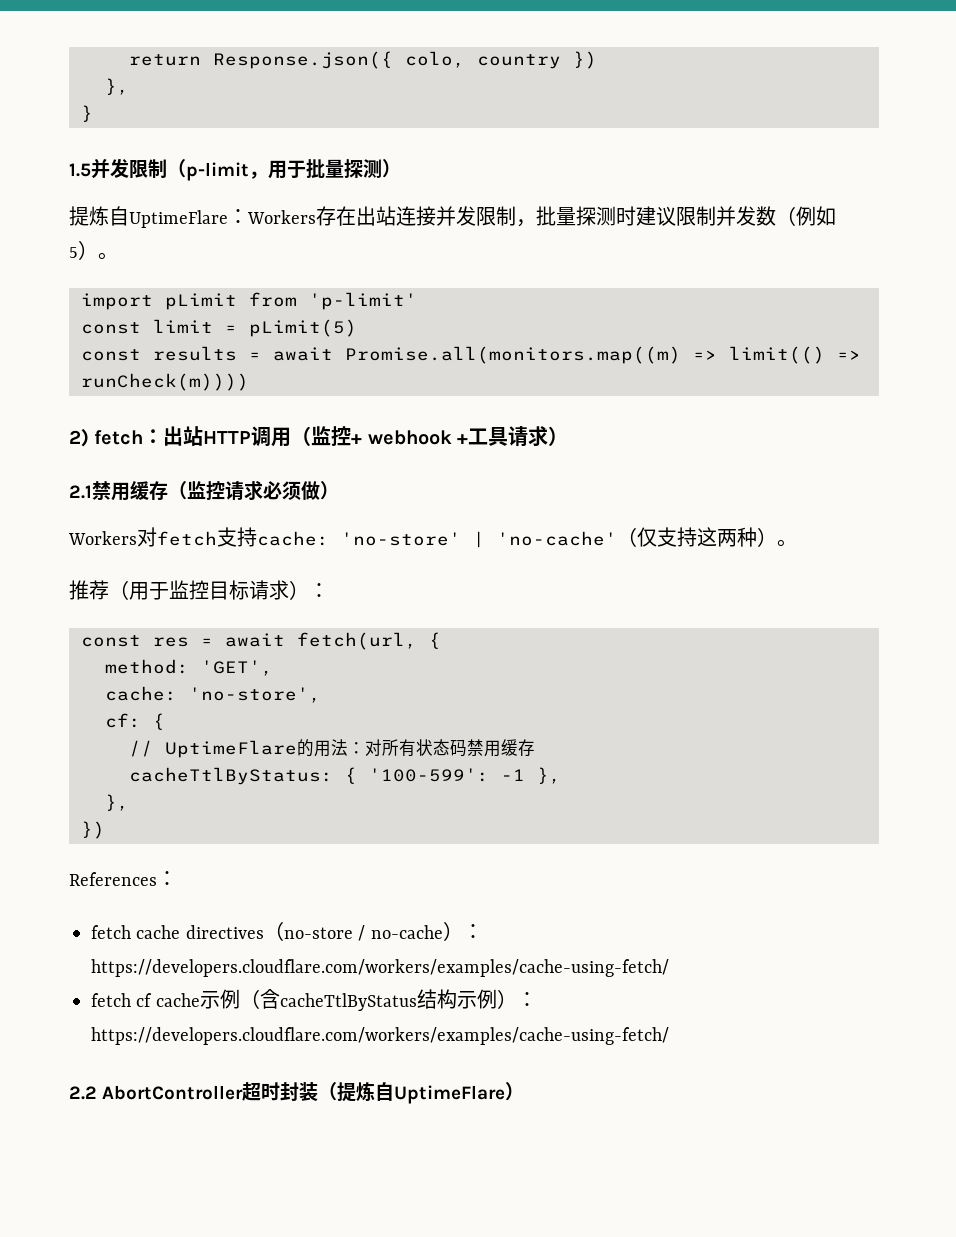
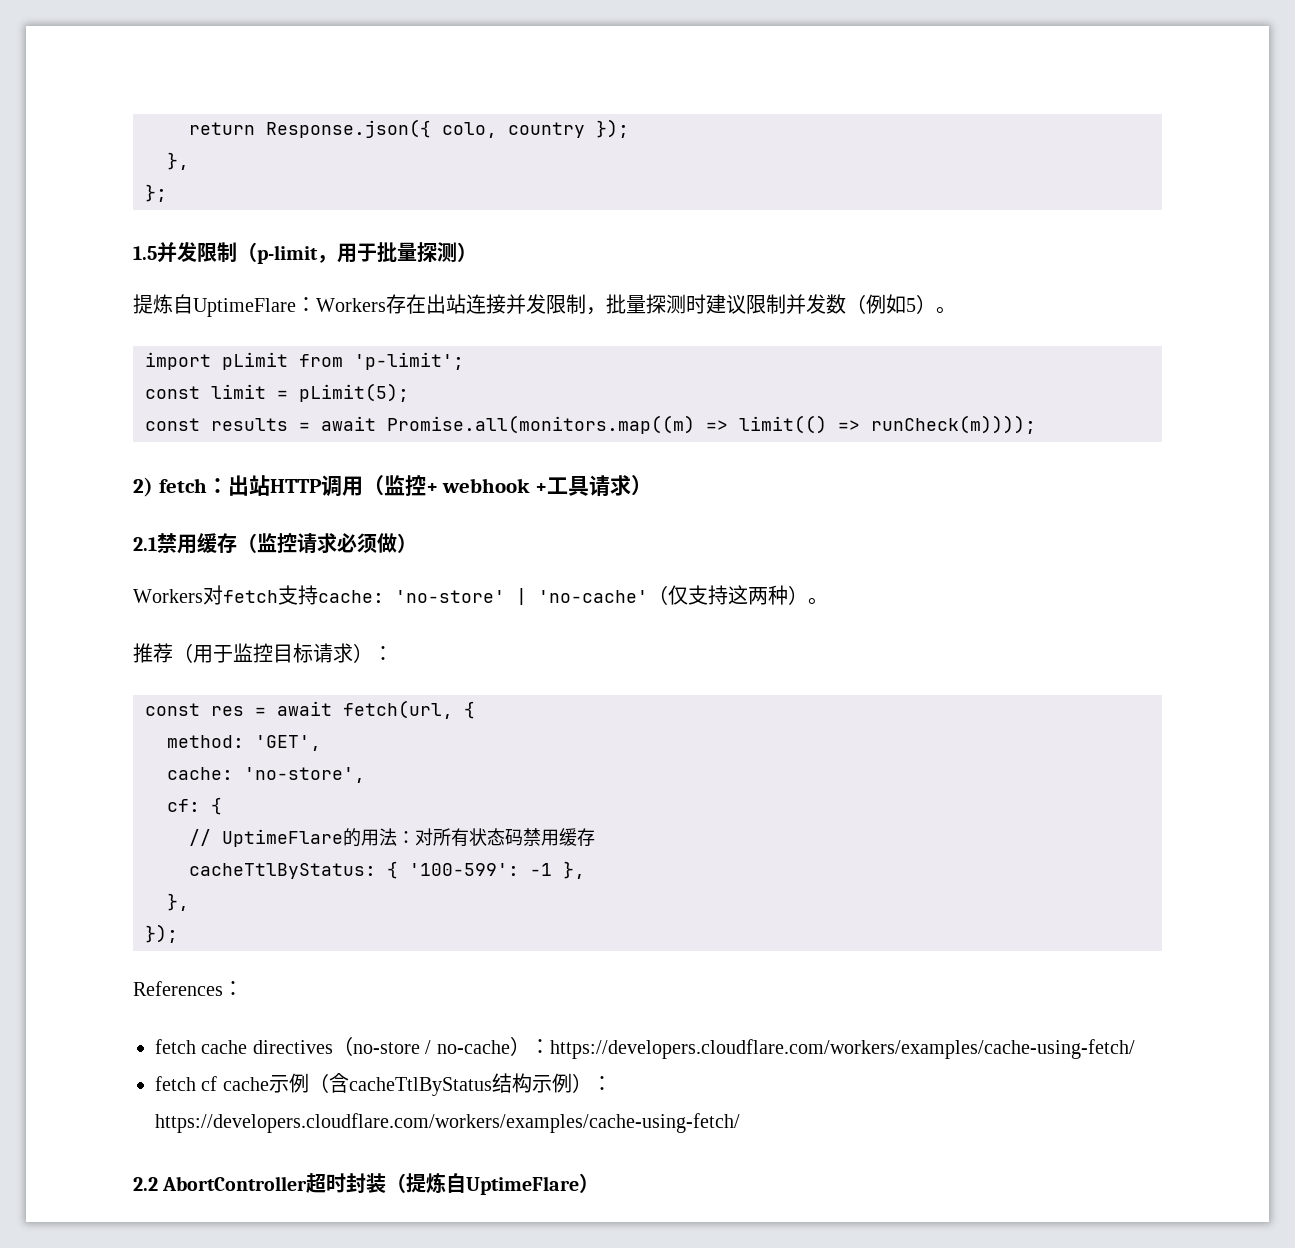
- return Response.json({ colo, country })
+ return Response.json({ colo, country });
  },
- }
+ };
- import pLimit from 'p-limit'
+ import pLimit from 'p-limit';
- const limit = pLimit(5)
+ const limit = pLimit(5);
- const results = await Promise.all(monitors.map((m) => limit(() => runCheck(m))))
+ const results = await Promise.all(monitors.map((m) => limit(() => runCheck(m))));
  cacheTtlByStatus: { '100-599': -1 },
  },
- })
+ });

